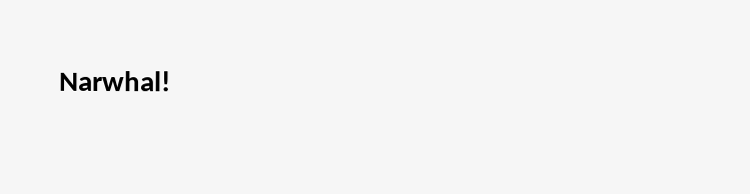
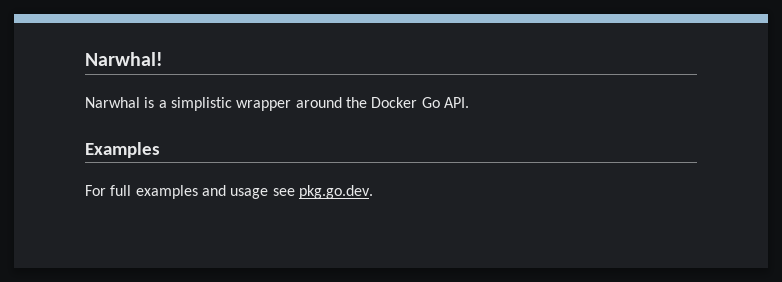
+ Narwhal is a simplistic wrapper around the Docker Go API.
+ Examples
+ For full examples and usage see pkg.go.dev.

